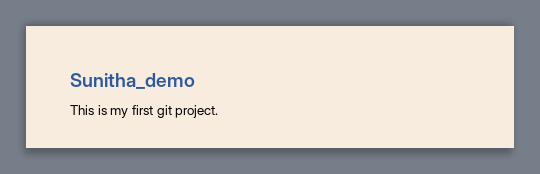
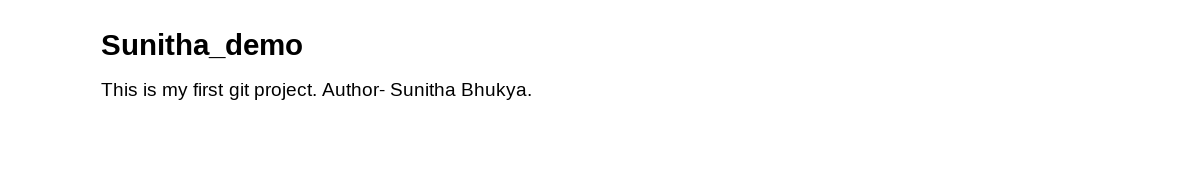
+ Author- Sunitha Bhukya.

